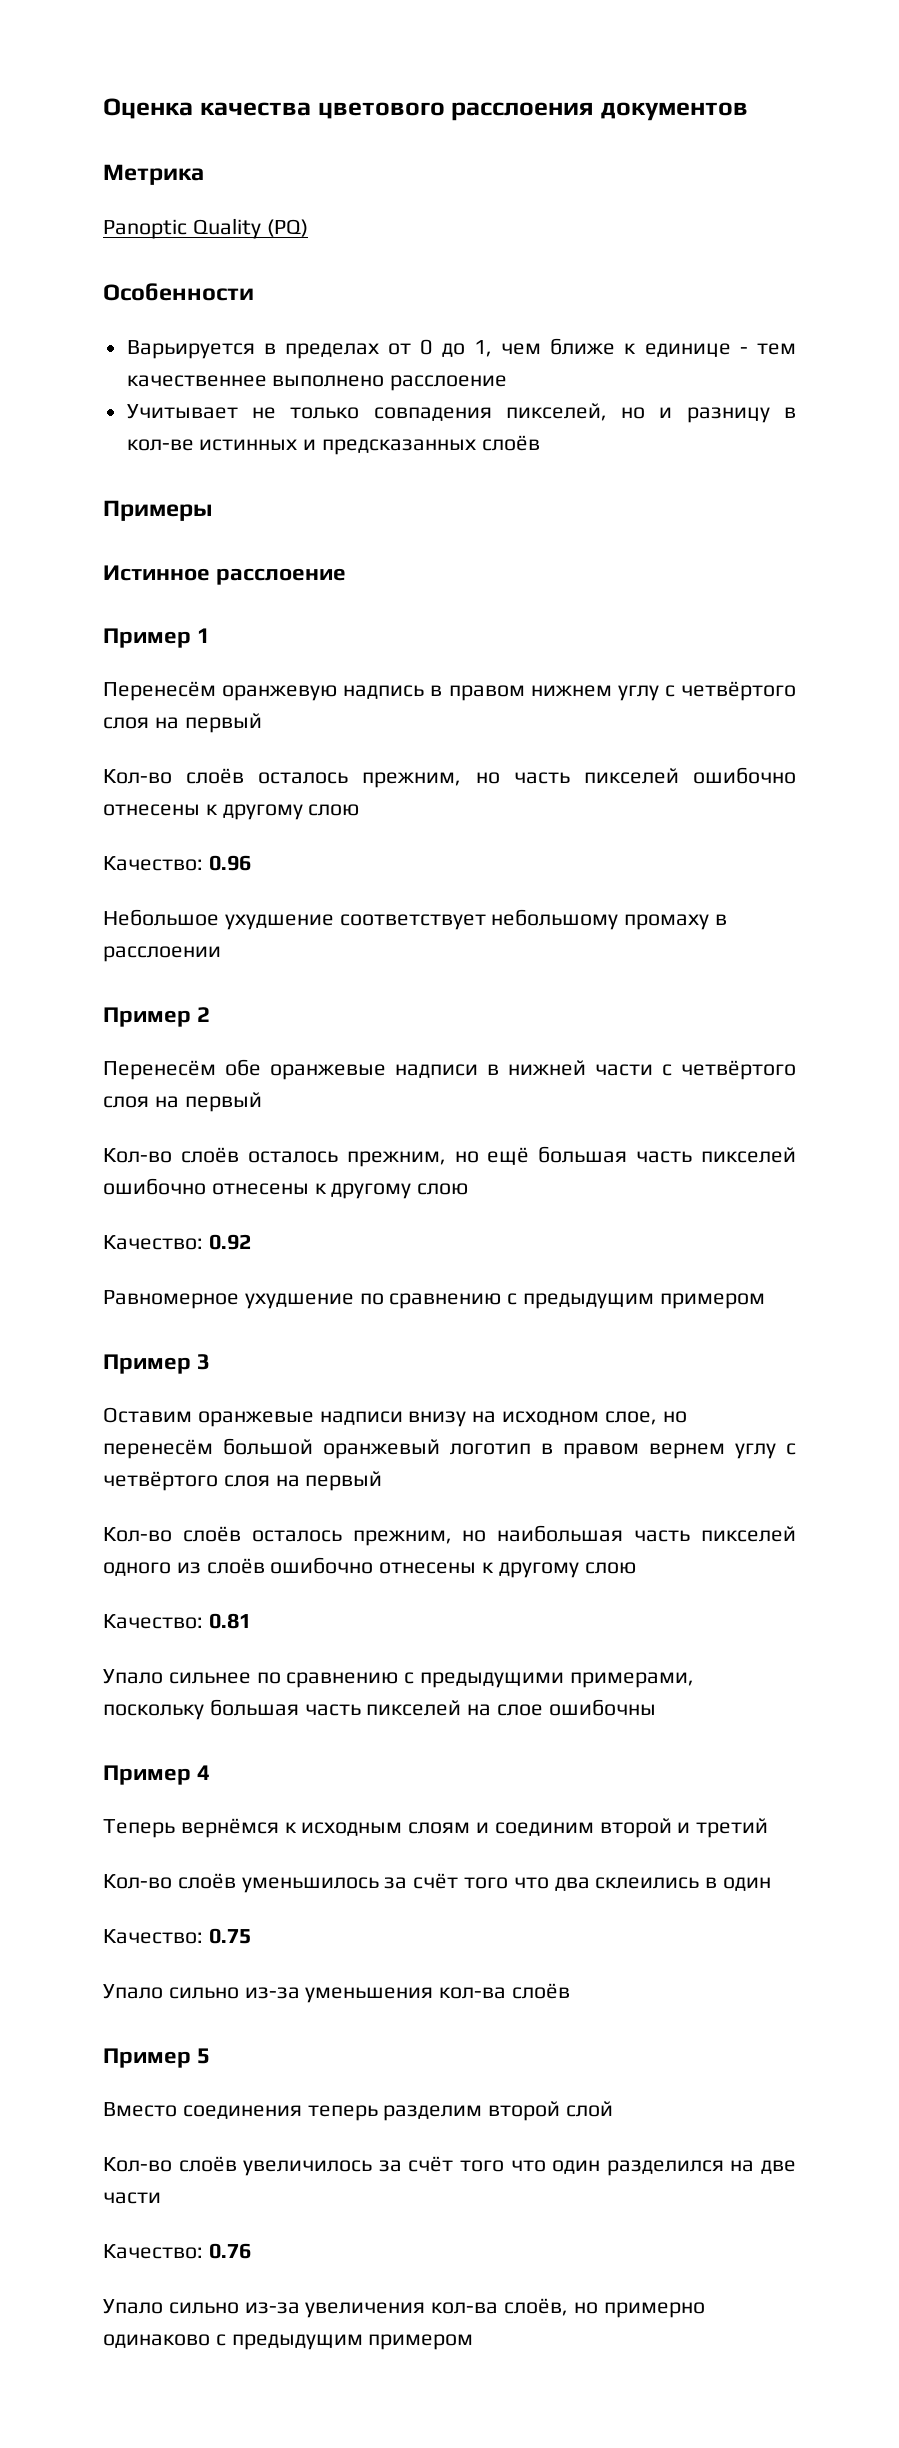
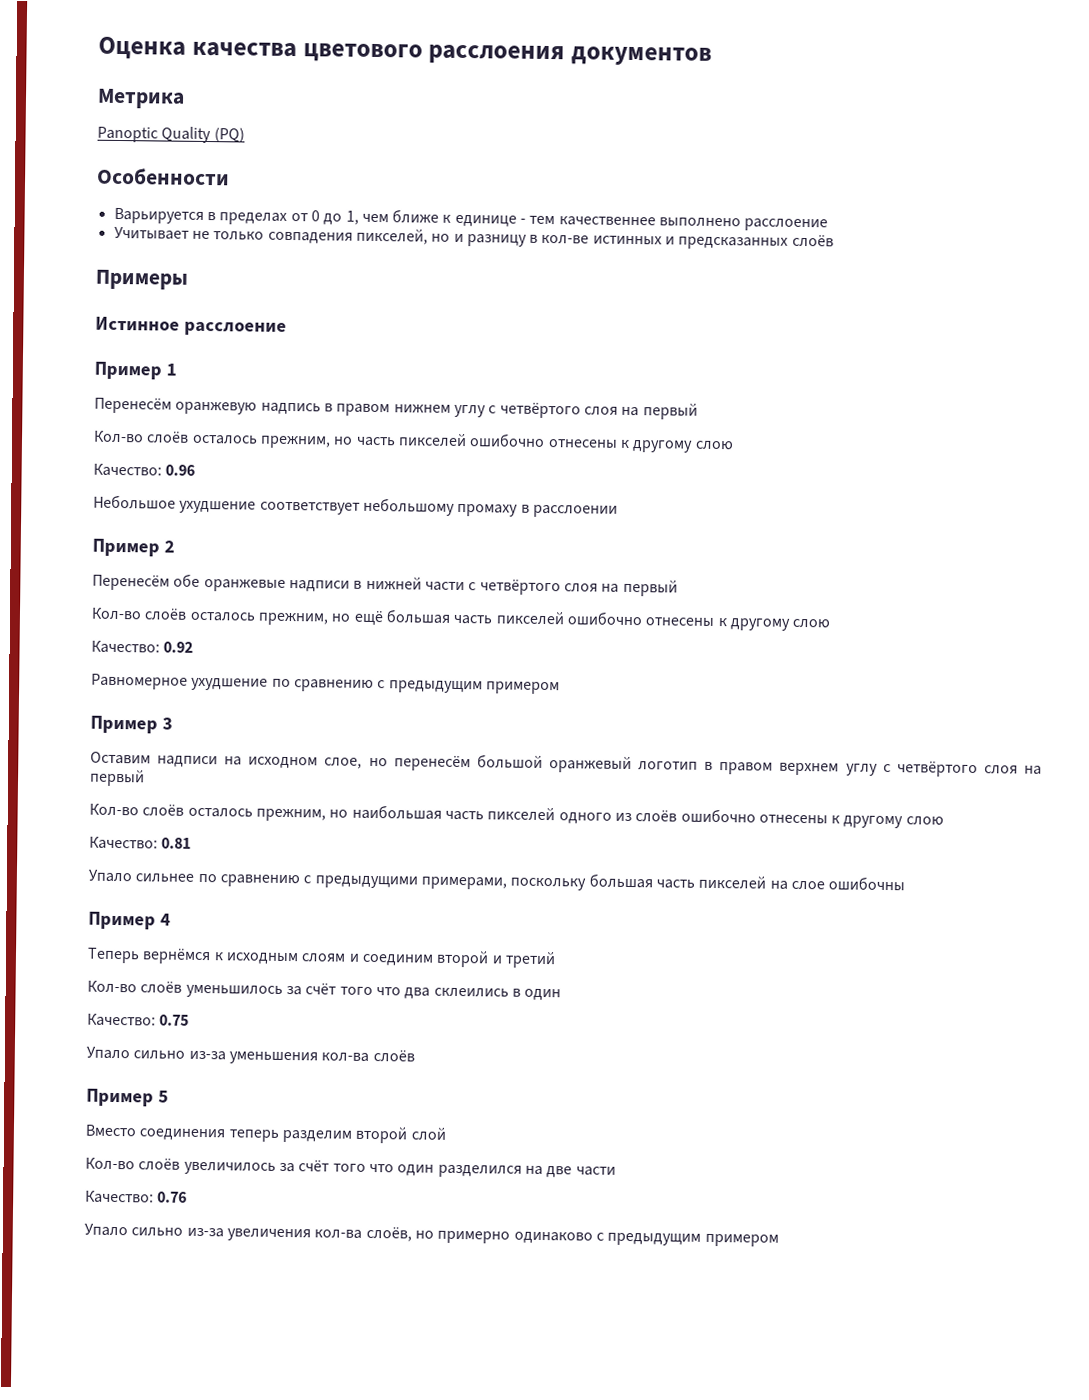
- Оставим оранжевые надписи внизу на исходном слое, но перенесём большой оранжевый логотип в правом вернем углу с четвёртого слоя на первый
+ Оставим надписи на исходном слое, но перенесём большой оранжевый логотип в правом верхнем углу с четвёртого слоя на первый

